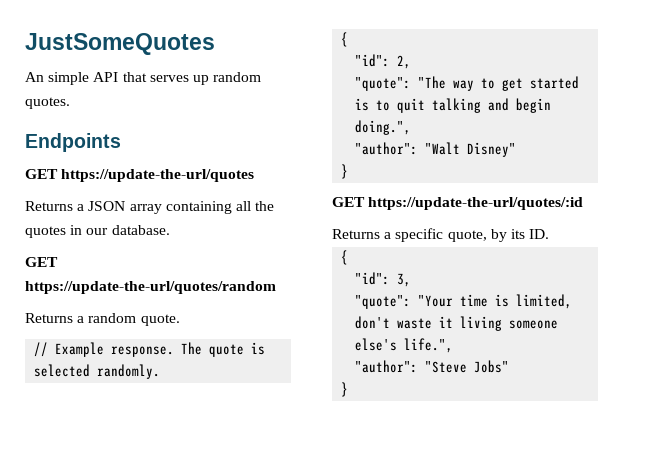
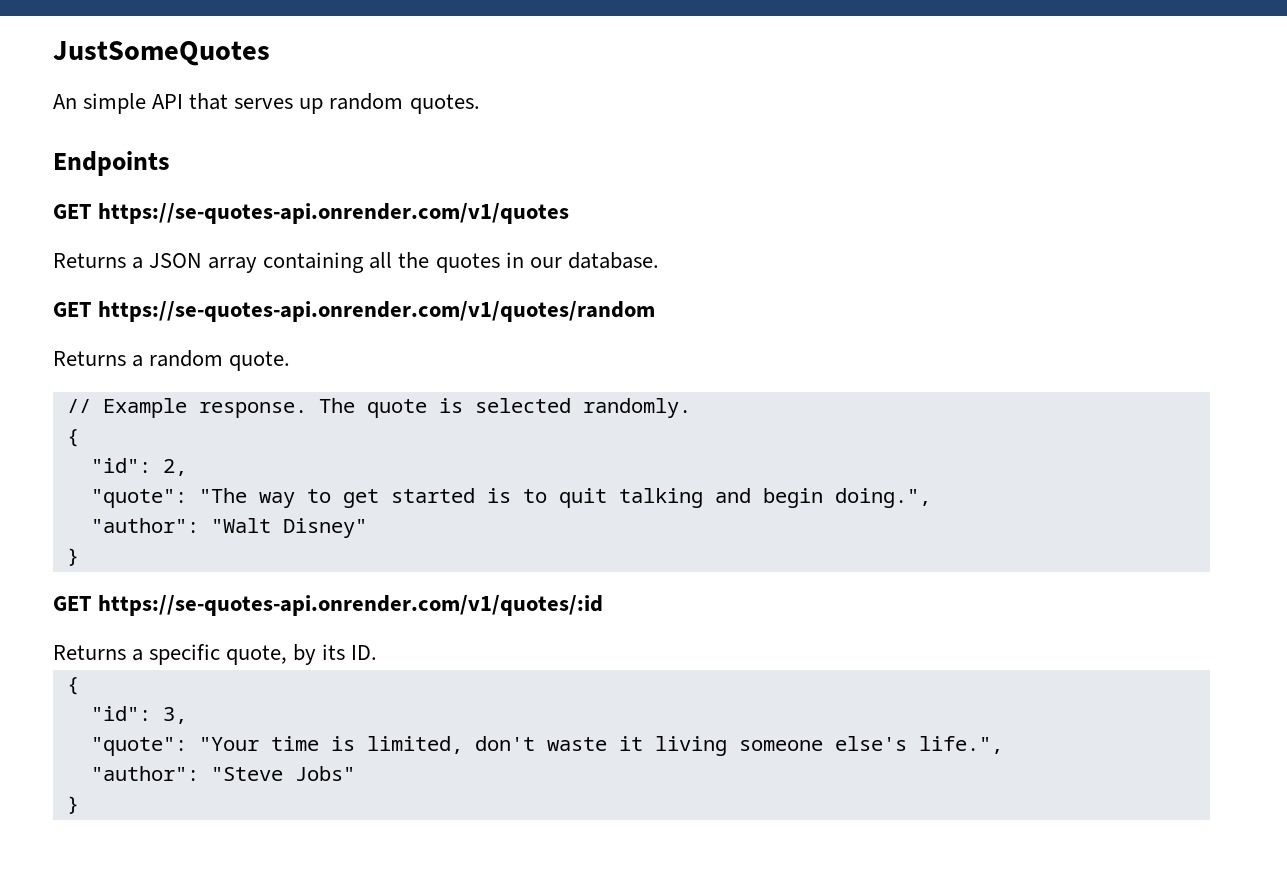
- GET https://update-the-url/quotes
+ GET https://se-quotes-api.onrender.com/v1/quotes
- GET https://update-the-url/quotes/random
+ GET https://se-quotes-api.onrender.com/v1/quotes/random
- GET https://update-the-url/quotes/:id
+ GET https://se-quotes-api.onrender.com/v1/quotes/:id

